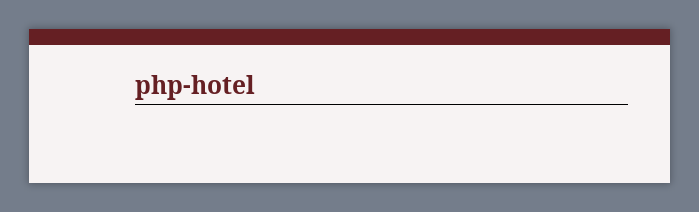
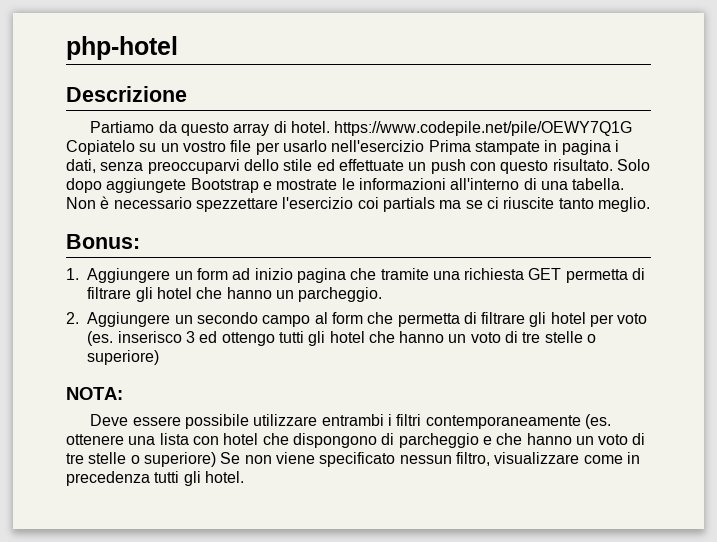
+ Descrizione
+ Partiamo da questo array di hotel. https://www.codepile.net/pile/OEWY7Q1G Copiatelo su un vostro file per usarlo nell'esercizio Prima stampate in pagina i dati, senza preoccuparvi dello stile ed effettuate un push con questo risultato. Solo dopo aggiungete Bootstrap e mostrate le informazioni all'interno di una tabella. Non è necessario spezzettare l'esercizio coi partials ma se ci riuscite tanto meglio.
+ Bonus:
+ 1. Aggiungere un form ad inizio pagina che tramite una richiesta GET permetta di filtrare gli hotel che hanno un parcheggio.
+ 2. Aggiungere un secondo campo al form che permetta di filtrare gli hotel per voto (es. inserisco 3 ed ottengo tutti gli hotel che hanno un voto di tre stelle o superiore)
+ NOTA:
+ Deve essere possibile utilizzare entrambi i filtri contemporaneamente (es. ottenere una lista con hotel che dispongono di parcheggio e che hanno un voto di tre stelle o superiore) Se non viene specificato nessun filtro, visualizzare come in precedenza tutti gli hotel.

